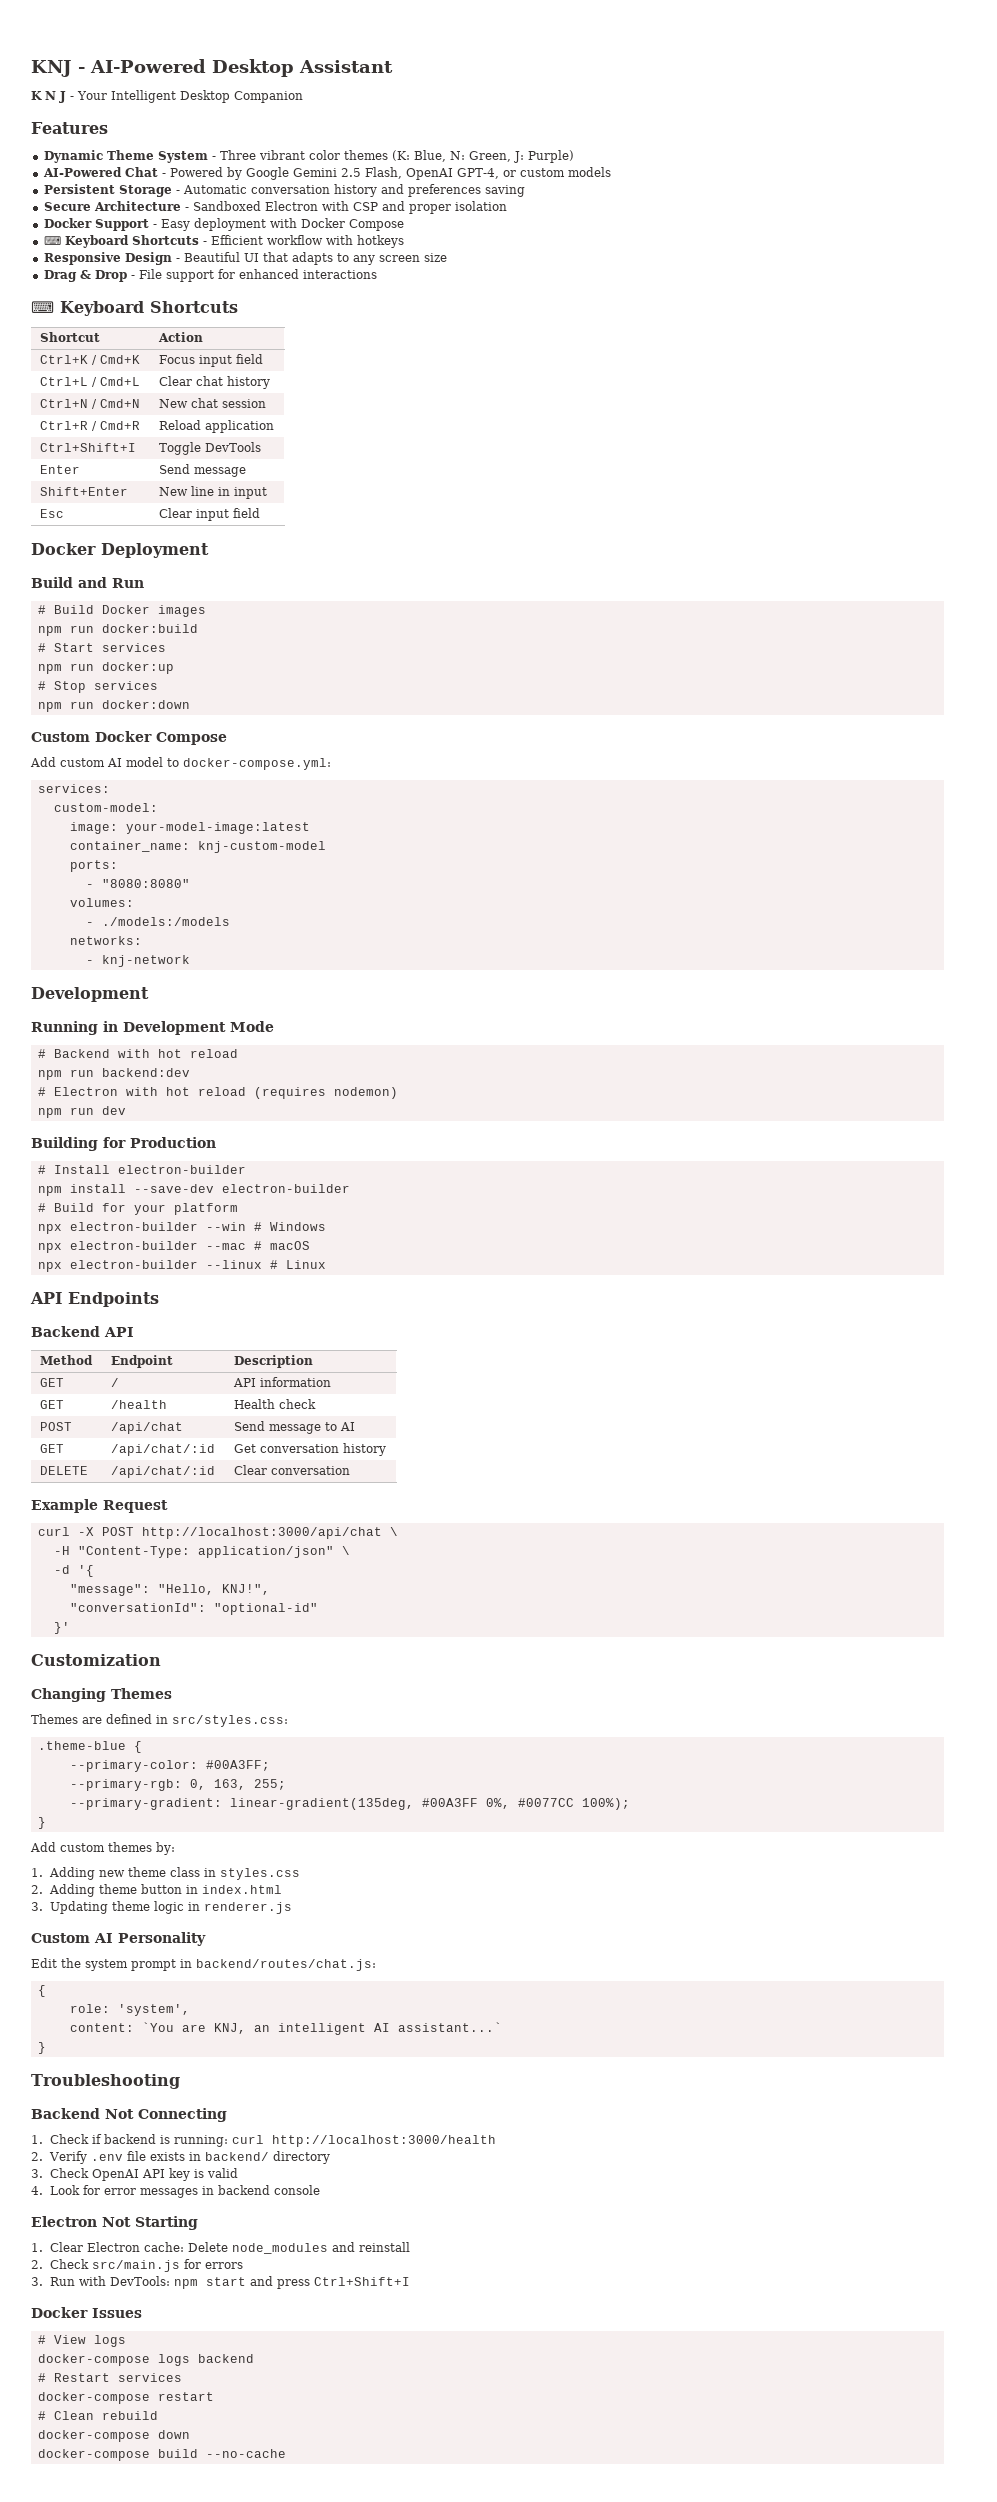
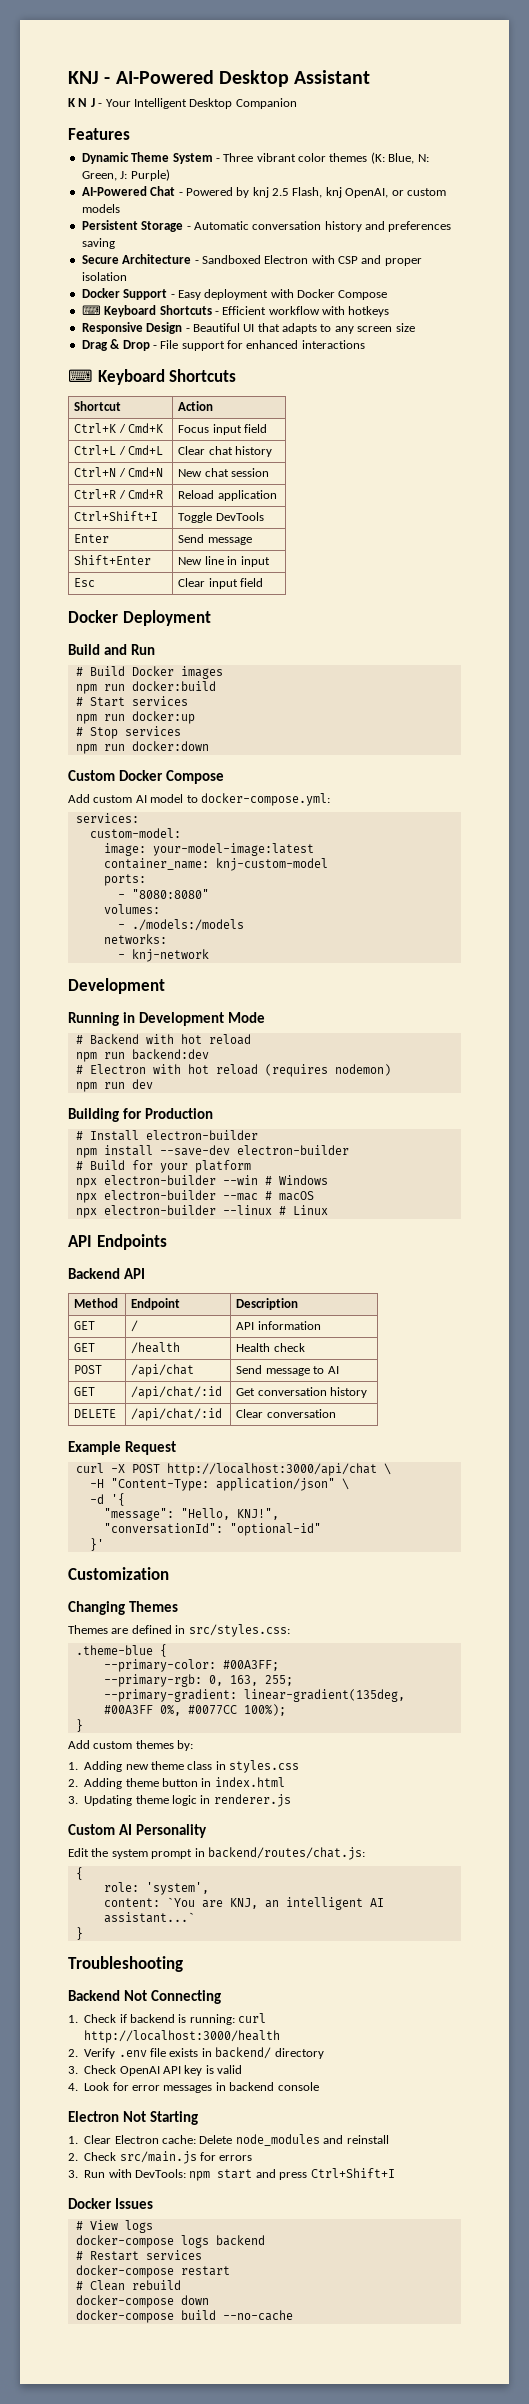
- AI-Powered Chat - Powered by Google Gemini 2.5 Flash, OpenAI GPT-4, or custom models
+ AI-Powered Chat - Powered by knj 2.5 Flash, knj OpenAI, or custom models

